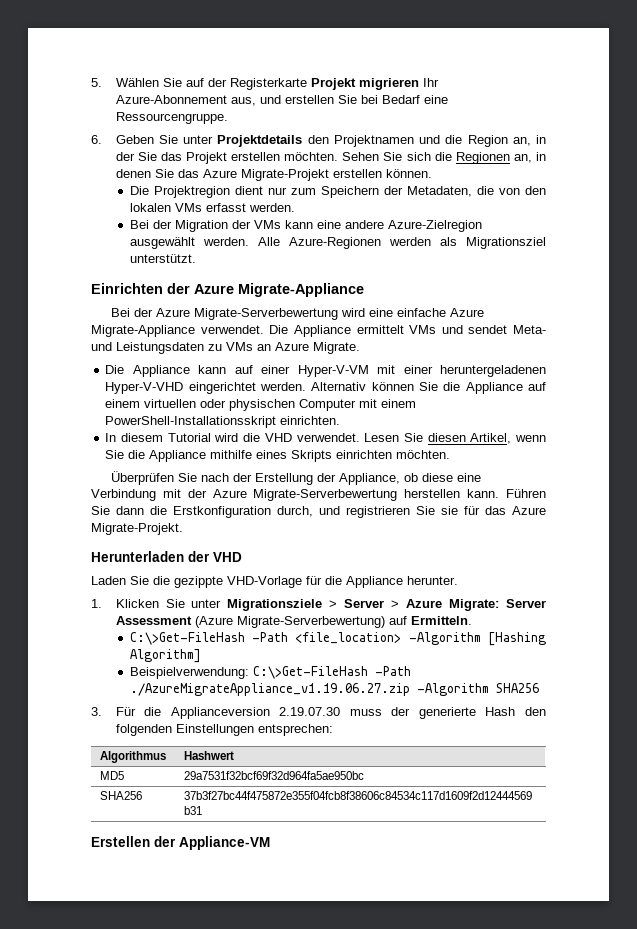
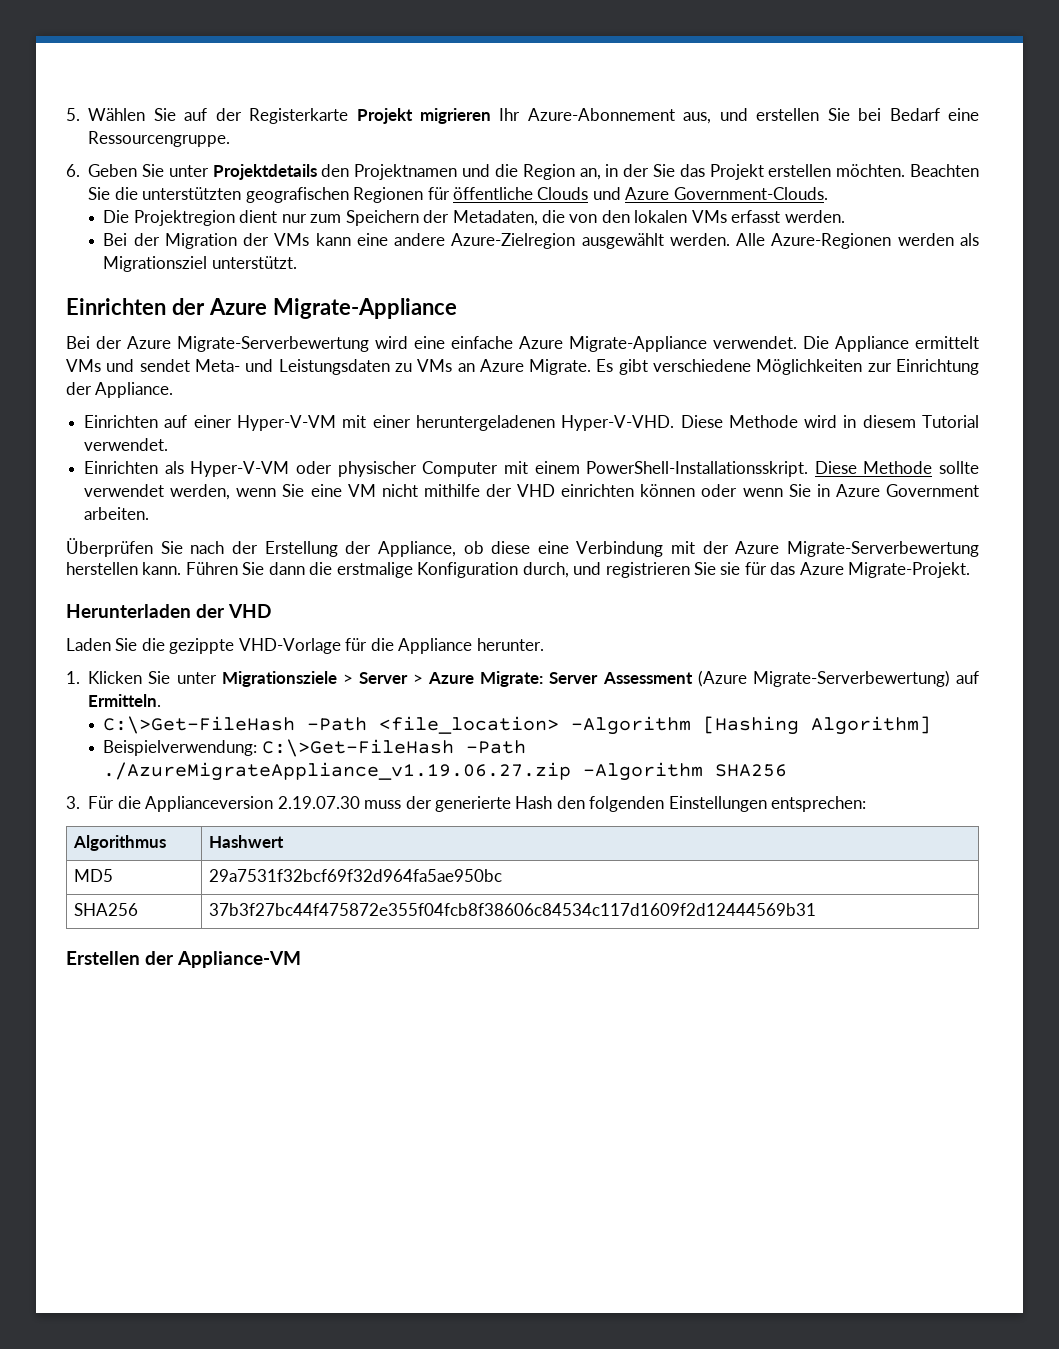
- Sehen Sie sich die Regionen an, in denen Sie das Azure Migrate-Projekt erstellen können.
+ Beachten Sie die unterstützten geografischen Regionen für öffentliche Clouds und Azure Government-Clouds.
- Die Appliance ermittelt VMs und sendet Meta- und Leistungsdaten zu VMs an Azure Migrate.
- Die Appliance kann auf einer Hyper-V-VM mit einer heruntergeladenen Hyper-V-VHD eingerichtet werden. Alternativ können Sie die Appliance auf einem virtuellen oder physischen Computer mit einem PowerShell-Installationsskript einrichten.
- In diesem Tutorial wird die VHD verwendet. Lesen Sie diesen Artikel, wenn Sie die Appliance mithilfe eines Skripts einrichten möchten.
+ Die Appliance ermittelt VMs und sendet Meta- und Leistungsdaten zu VMs an Azure Migrate. Es gibt verschiedene Möglichkeiten zur Einrichtung der Appliance.
+ Einrichten auf einer Hyper-V-VM mit einer heruntergeladenen Hyper-V-VHD. Diese Methode wird in diesem Tutorial verwendet.
+ Einrichten als Hyper-V-VM oder physischer Computer mit einem PowerShell-Installationsskript. Diese Methode sollte verwendet werden, wenn Sie eine VM nicht mithilfe der VHD einrichten können oder wenn Sie in Azure Government arbeiten.
- Führen Sie dann die Erstkonfiguration durch, und registrieren Sie sie für das Azure Migrate-Projekt.
+ Führen Sie dann die erstmalige Konfiguration durch, und registrieren Sie sie für das Azure Migrate-Projekt.

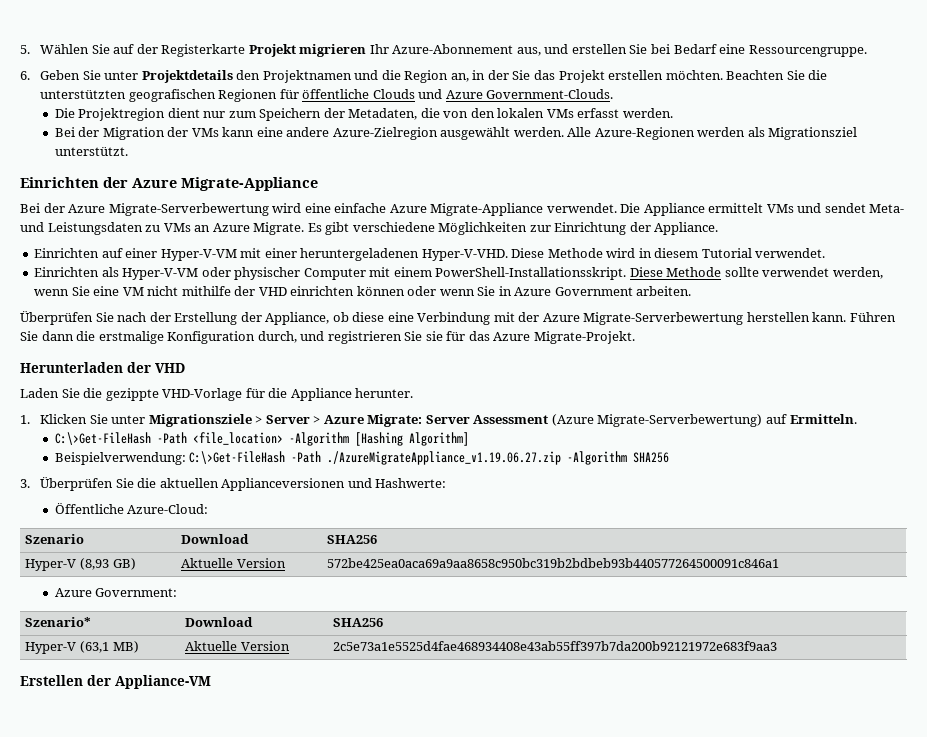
- 3. Für die Applianceversion 2.19.07.30 muss der generierte Hash den folgenden Einstellungen entsprechen:
- Algorithmus | Hashwert
- MD5 | 29a7531f32bcf69f32d964fa5ae950bc
- SHA256 | 37b3f27bc44f475872e355f04fcb8f38606c84534c117d1609f2d12444569b31
+ 3. Überprüfen Sie die aktuellen Applianceversionen und Hashwerte:
+ Öffentliche Azure-Cloud:
+ Szenario | Download | SHA256
+ Hyper-V (8,93 GB) | Aktuelle Version | 572be425ea0aca69a9aa8658c950bc319b2bdbeb93b440577264500091c846a1
+ Azure Government:
+ Szenario* | Download | SHA256
+ Hyper-V (63,1 MB) | Aktuelle Version | 2c5e73a1e5525d4fae468934408e43ab55ff397b7da200b92121972e683f9aa3

